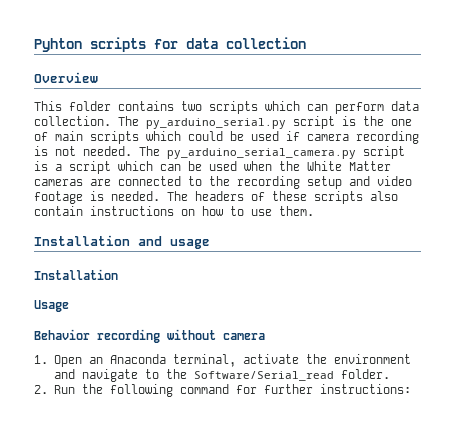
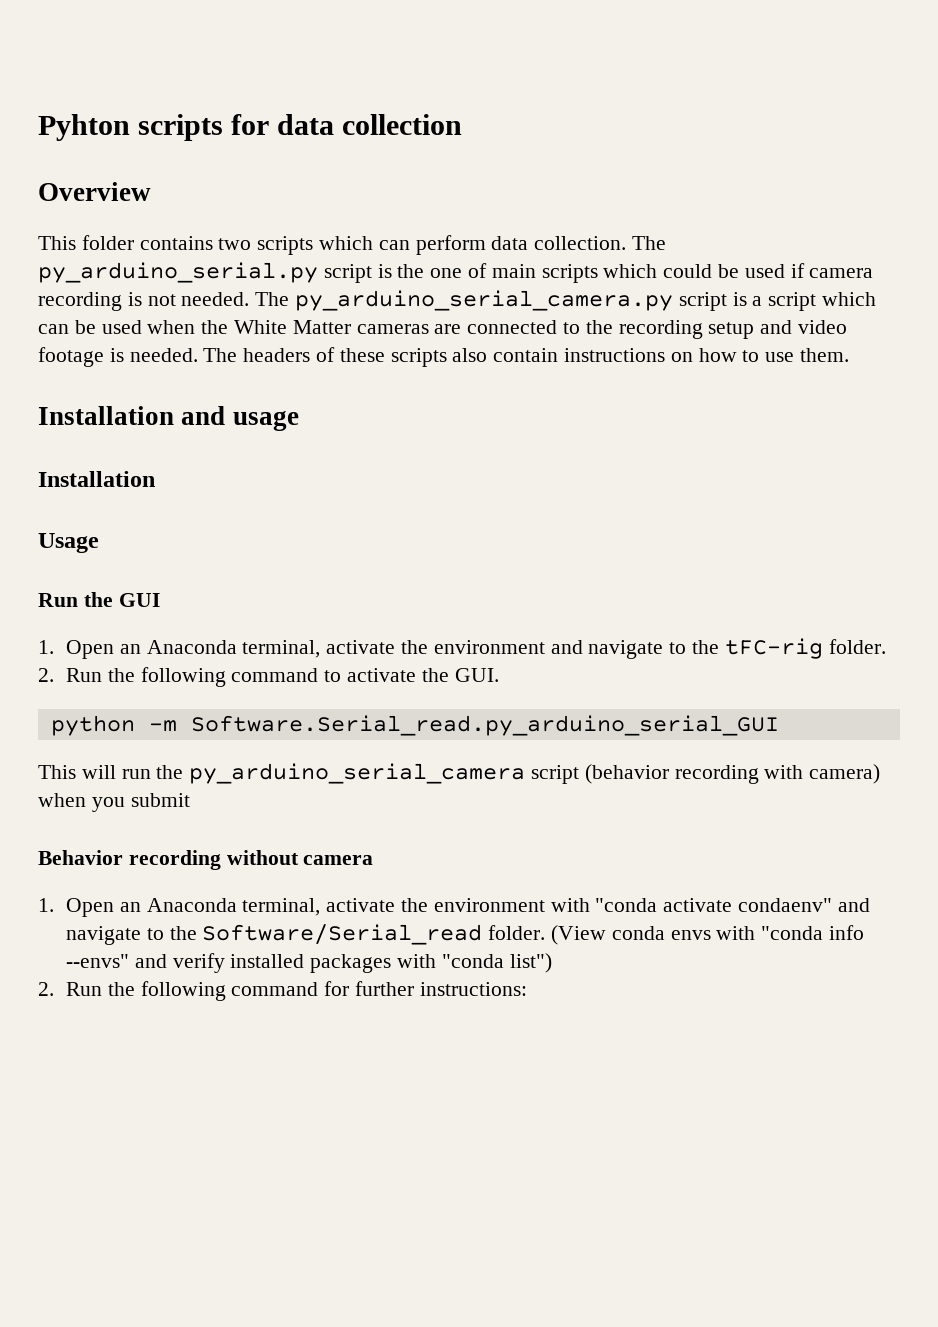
+ Run the GUI
+ 1. Open an Anaconda terminal, activate the environment and navigate to the tFC-rig folder.
+ 2. Run the following command to activate the GUI.
+ python -m Software.Serial_read.py_arduino_serial_GUI
+ This will run the py_arduino_serial_camera script (behavior recording with camera) when you submit
- 1. Open an Anaconda terminal, activate the environment and navigate to the Software/Serial_read folder.
+ 1. Open an Anaconda terminal, activate the environment with "conda activate condaenv" and navigate to the Software/Serial_read folder. (View conda envs with "conda info --envs" and verify installed packages with "conda list")

